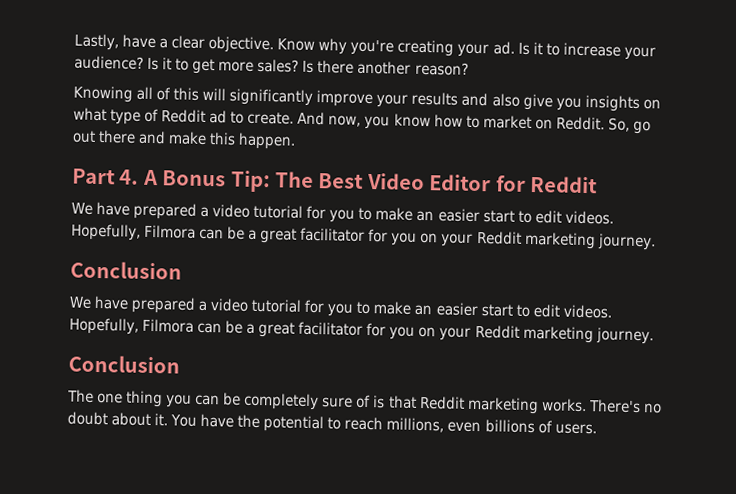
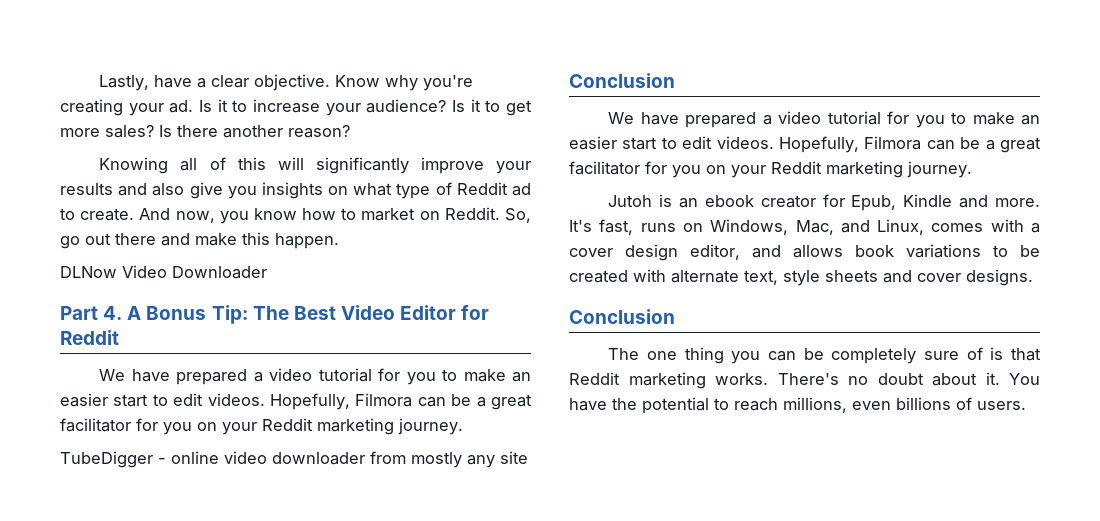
+ DLNow Video Downloader
+ TubeDigger - online video downloader from mostly any site
+ Jutoh is an ebook creator for Epub, Kindle and more. It's fast, runs on Windows, Mac, and Linux, comes with a cover design editor, and allows book variations to be created with alternate text, style sheets and cover designs.

